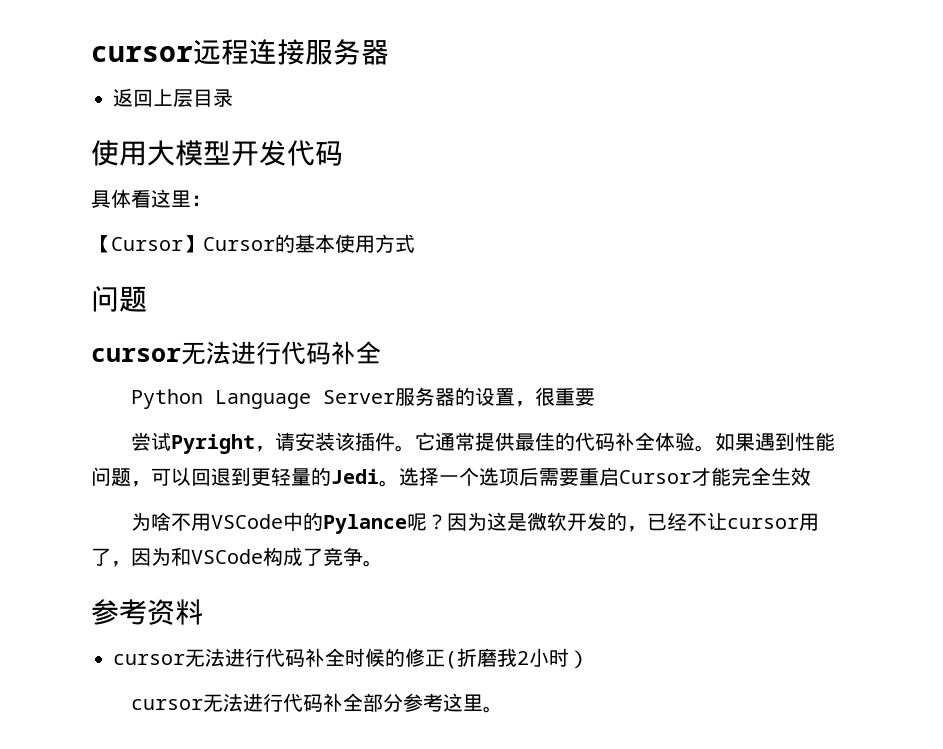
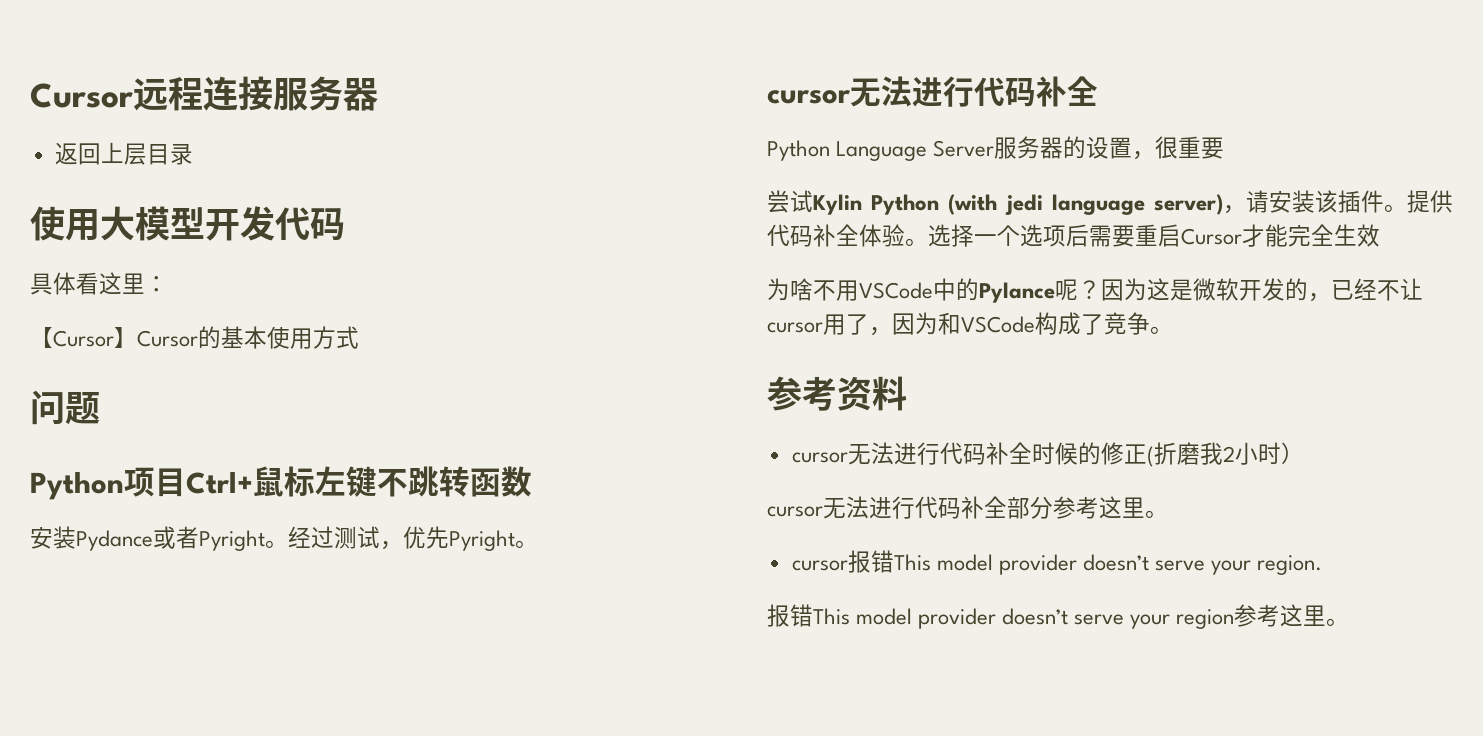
- cursor远程连接服务器
+ Cursor远程连接服务器
+ Python项目Ctrl+鼠标左键不跳转函数
+ 安装Pydance或者Pyright。经过测试，优先Pyright。
- 尝试Pyright，请安装该插件。它通常提供最佳的代码补全体验。如果遇到性能问题，可以回退到更轻量的Jedi。
+ 尝试Kylin Python (with jedi language server)，请安装该插件。提供代码补全体验。
+ cursor报错This model provider doesn’t serve your region.
+ 报错This model provider doesn’t serve your region参考这里。

